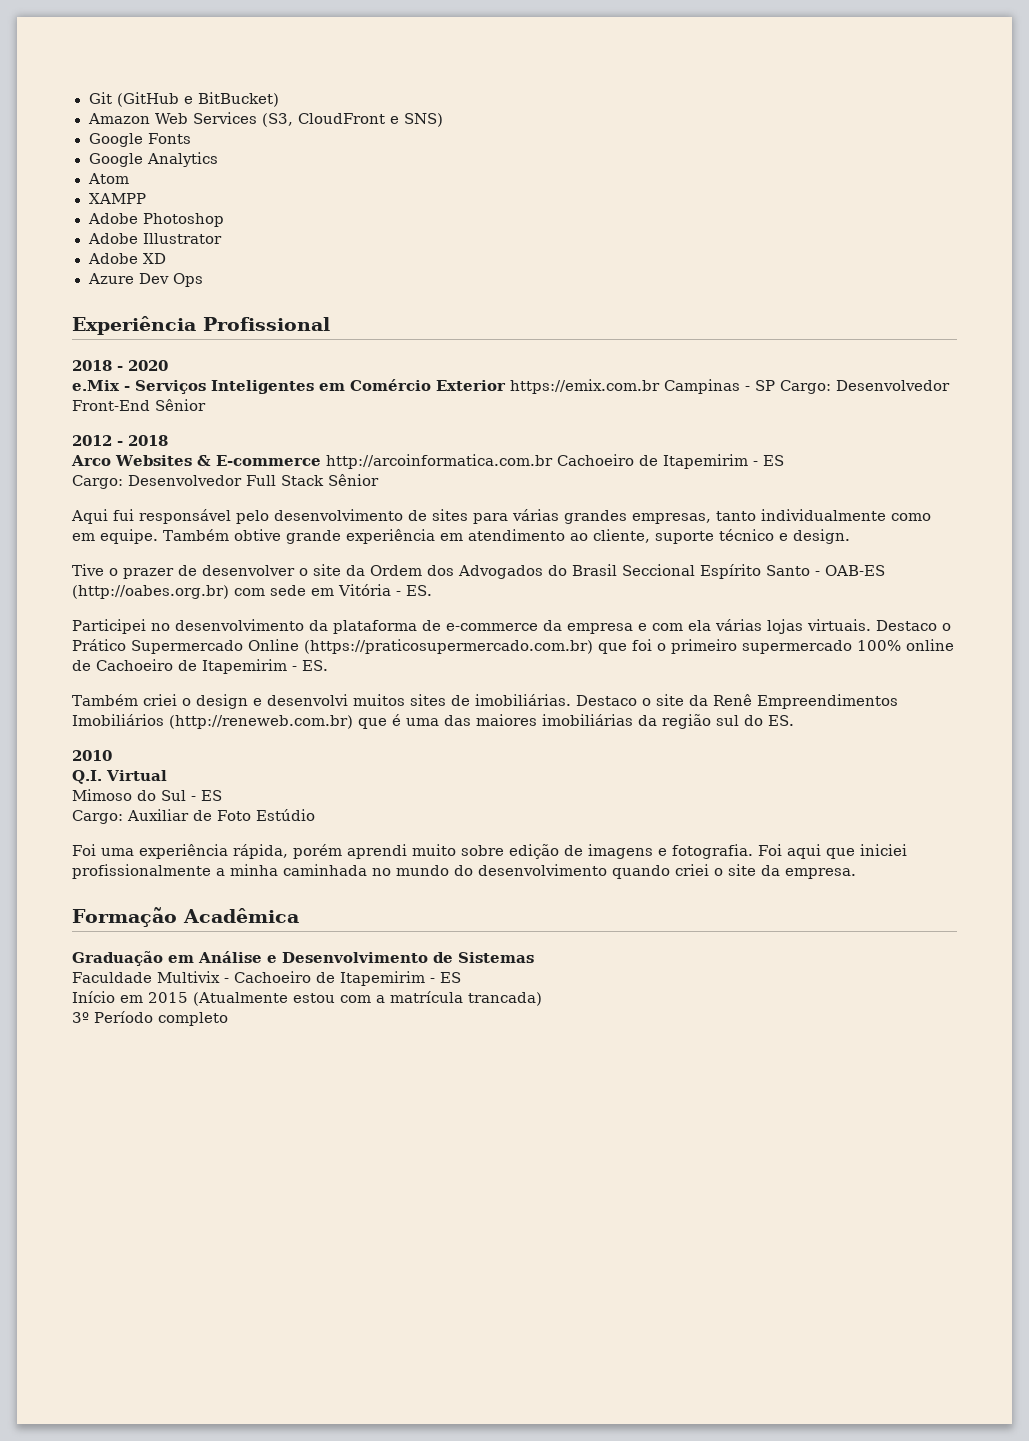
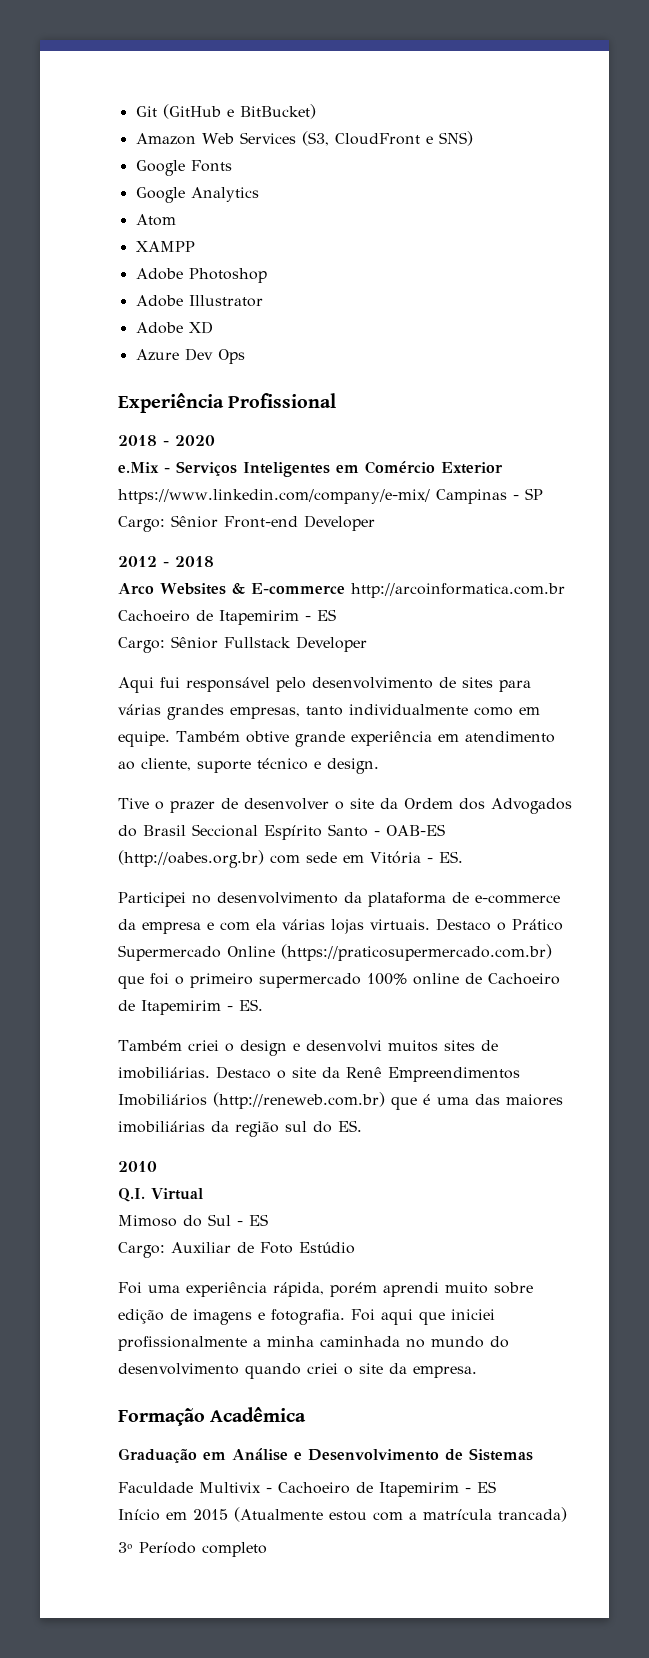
- e.Mix - Serviços Inteligentes em Comércio Exterior https://emix.com.br Campinas - SP Cargo: Desenvolvedor Front-End Sênior
+ e.Mix - Serviços Inteligentes em Comércio Exterior https://www.linkedin.com/company/e-mix/ Campinas - SP Cargo: Sênior Front-end Developer
- Cargo: Desenvolvedor Full Stack Sênior
+ Cargo: Sênior Fullstack Developer

